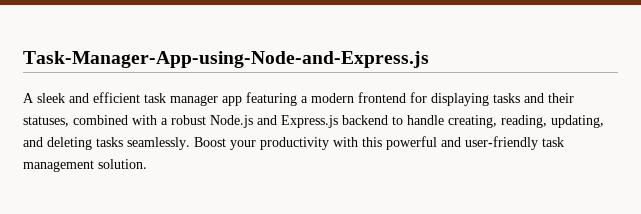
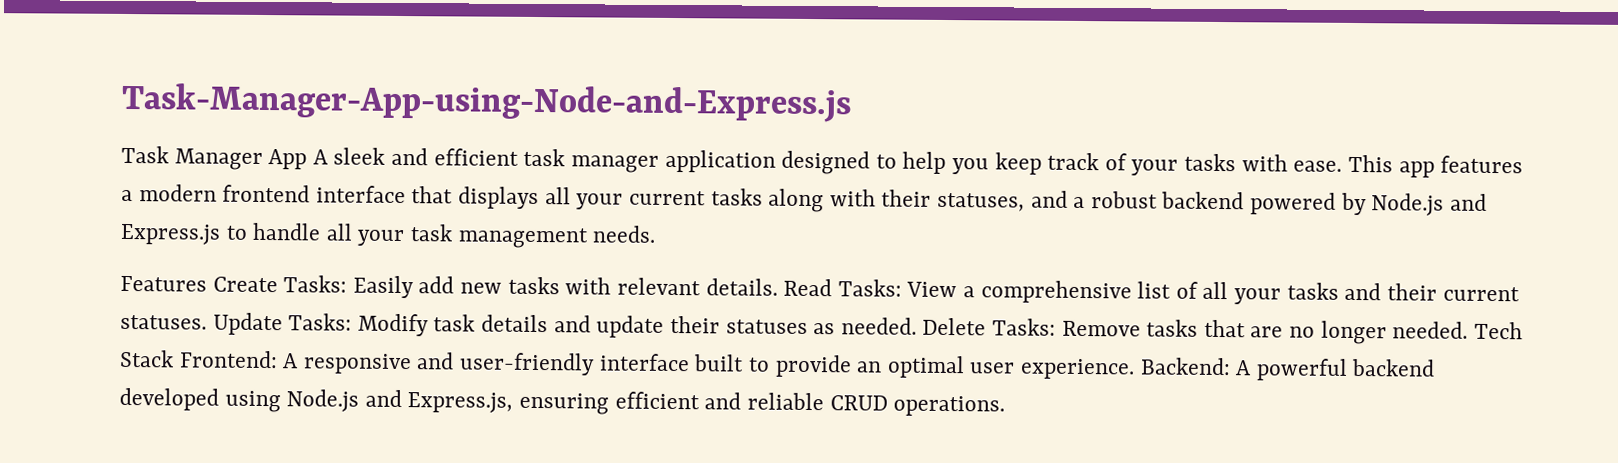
- A sleek and efficient task manager app featuring a modern frontend for displaying tasks and their statuses, combined with a robust Node.js and Express.js backend to handle creating, reading, updating, and deleting tasks seamlessly. Boost your productivity with this powerful and user-friendly task management solution.
+ Task Manager App A sleek and efficient task manager application designed to help you keep track of your tasks with ease. This app features a modern frontend interface that displays all your current tasks along with their statuses, and a robust backend powered by Node.js and Express.js to handle all your task management needs.
+ Features Create Tasks: Easily add new tasks with relevant details. Read Tasks: View a comprehensive list of all your tasks and their current statuses. Update Tasks: Modify task details and update their statuses as needed. Delete Tasks: Remove tasks that are no longer needed. Tech Stack Frontend: A responsive and user-friendly interface built to provide an optimal user experience. Backend: A powerful backend developed using Node.js and Express.js, ensuring efficient and reliable CRUD operations.

